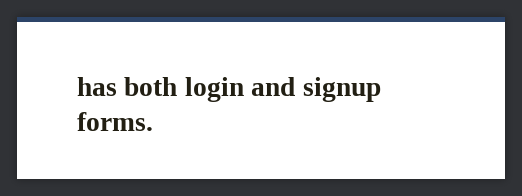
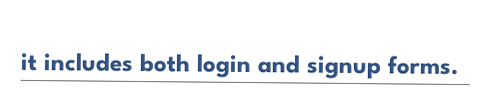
- has both login and signup forms.
+ it includes both login and signup forms.

